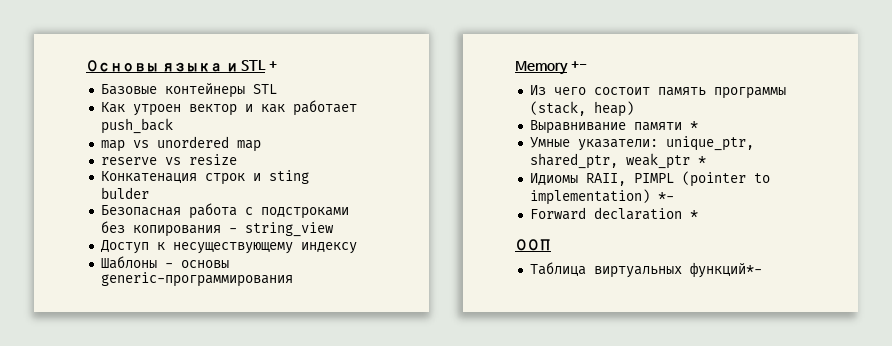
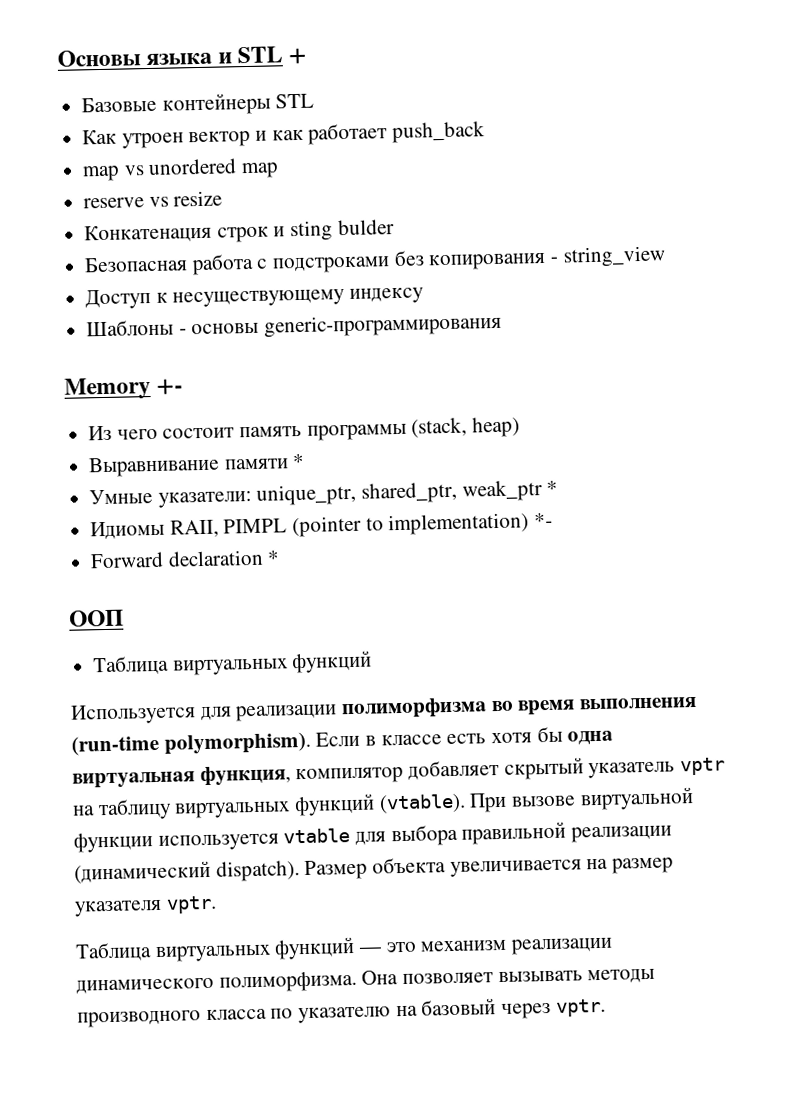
  ООП
- Таблица виртуальных функций*-
+ Таблица виртуальных функций
+ Используется для реализации полиморфизма во время выполнения (run-time polymorphism). Если в классе есть хотя бы одна виртуальная функция, компилятор добавляет скрытый указатель vptr на таблицу виртуальных функций (vtable). При вызове виртуальной функции используется vtable для выбора правильной реализации (динамический dispatch). Размер объекта увеличивается на размер указателя vptr.
+ Таблица виртуальных функций — это механизм реализации динамического полиморфизма. Она позволяет вызывать методы производного класса по указателю на базовый через vptr.

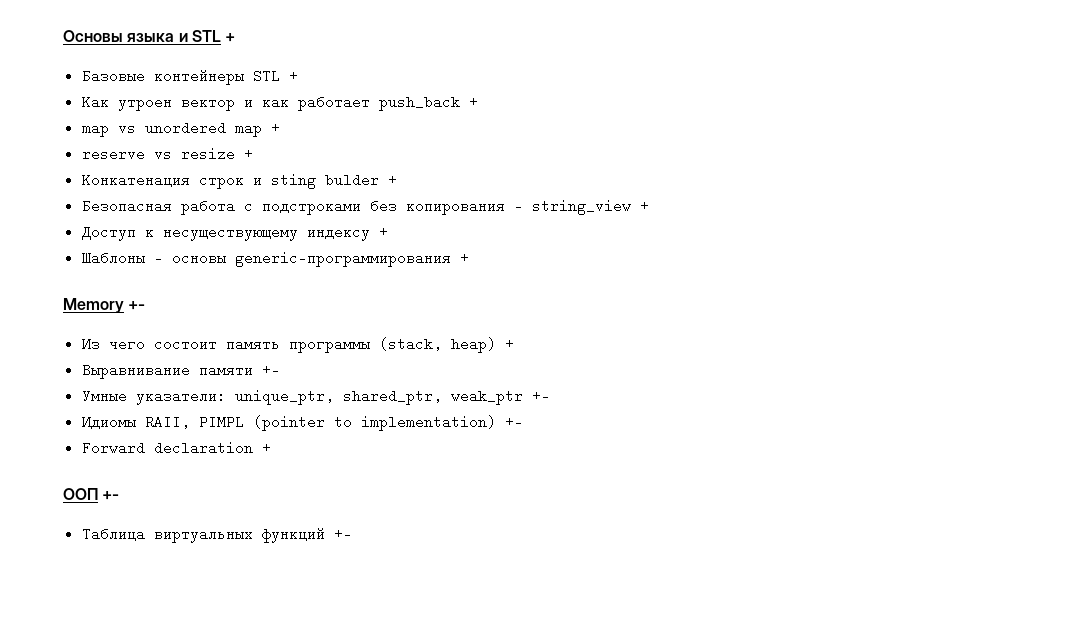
- Базовые контейнеры STL
+ Базовые контейнеры STL +
- Как утроен вектор и как работает push_back
+ Как утроен вектор и как работает push_back +
- map vs unordered map
+ map vs unordered map +
- reserve vs resize
+ reserve vs resize +
- Конкатенация строк и sting bulder
+ Конкатенация строк и sting bulder +
- Безопасная работа с подстроками без копирования - string_view
+ Безопасная работа с подстроками без копирования - string_view +
- Доступ к несуществующему индексу
+ Доступ к несуществующему индексу +
- Шаблоны - основы generic-программирования
+ Шаблоны - основы generic-программирования +
- Из чего состоит память программы (stack, heap)
+ Из чего состоит память программы (stack, heap) +
- Выравнивание памяти *
+ Выравнивание памяти +-
- Умные указатели: unique_ptr, shared_ptr, weak_ptr *
+ Умные указатели: unique_ptr, shared_ptr, weak_ptr +-
- Идиомы RAII, PIMPL (pointer to implementation) *-
+ Идиомы RAII, PIMPL (pointer to implementation) +-
- Forward declaration *
+ Forward declaration +
- ООП
- Таблица виртуальных функций
- Используется для реализации полиморфизма во время выполнения (run-time polymorphism). Если в классе есть хотя бы одна виртуальная функция, компилятор добавляет скрытый указатель vptr на таблицу виртуальных функций (vtable). При вызове виртуальной функции используется vtable для выбора правильной реализации (динамический dispatch). Размер объекта увеличивается на размер указателя vptr.
- Таблица виртуальных функций — это механизм реализации динамического полиморфизма. Она позволяет вызывать методы производного класса по указателю на базовый через vptr.
+ ООП +-
+ Таблица виртуальных функций +-

